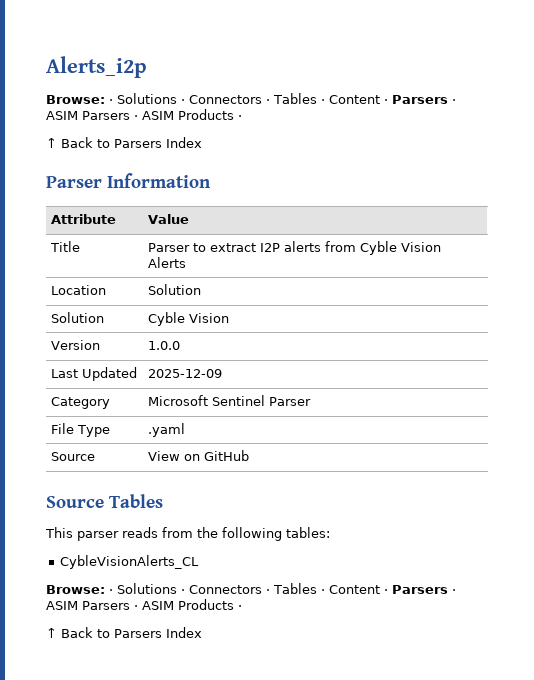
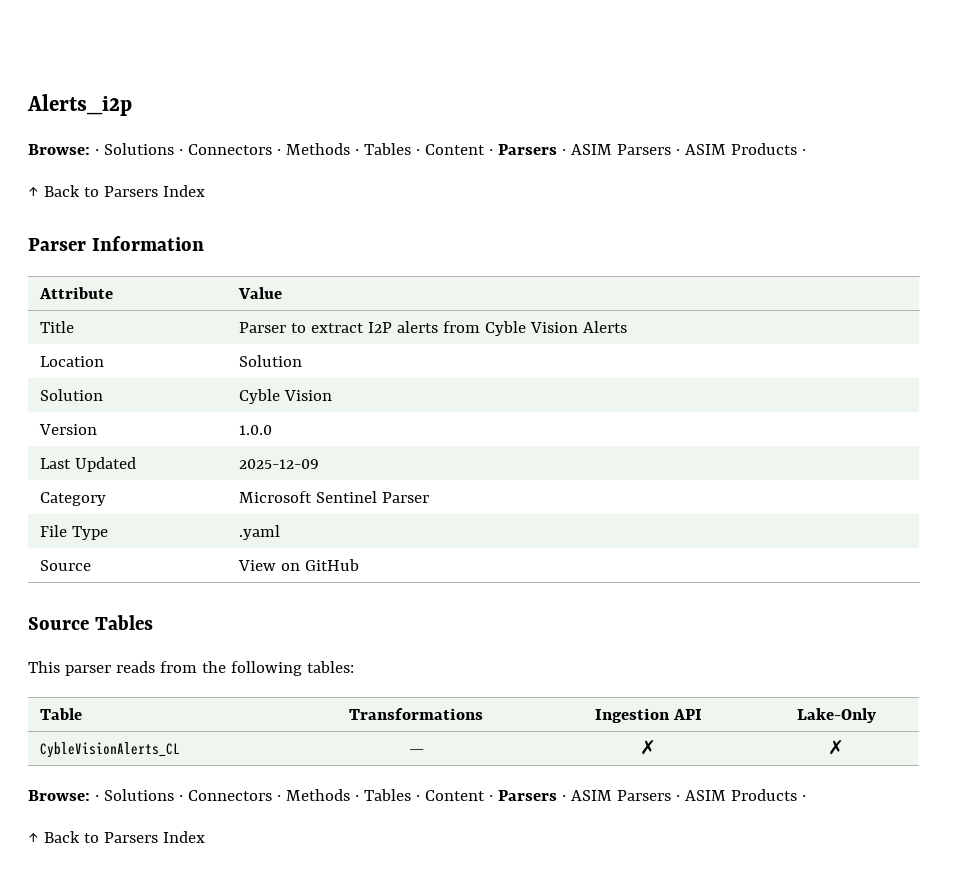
  Alerts_i2p
- Browse: · Solutions · Connectors · Tables · Content · Parsers · ASIM Parsers · ASIM Products ·
+ Browse: · Solutions · Connectors · Methods · Tables · Content · Parsers · ASIM Parsers · ASIM Products ·
- CybleVisionAlerts_CL
- Browse: · Solutions · Connectors · Tables · Content · Parsers · ASIM Parsers · ASIM Products ·
+ Table | Transformations | Ingestion API | Lake-Only
+ CybleVisionAlerts_CL | — | ✗ | ✗
+ Browse: · Solutions · Connectors · Methods · Tables · Content · Parsers · ASIM Parsers · ASIM Products ·

